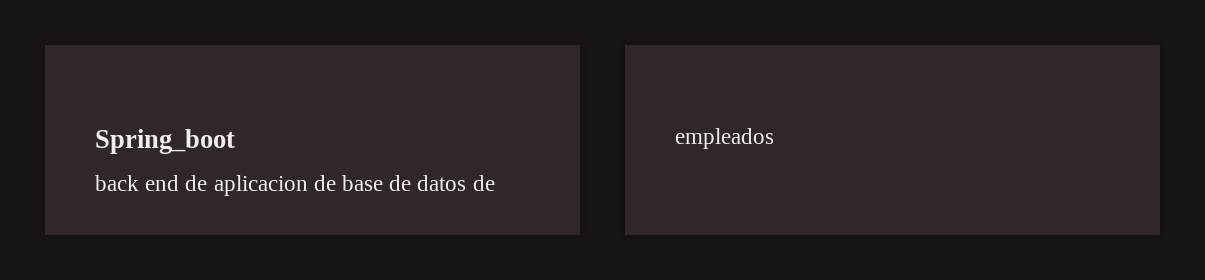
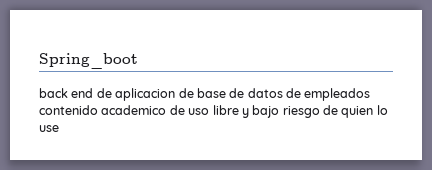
- back end de aplicacion de base de datos de empleados
+ back end de aplicacion de base de datos de empleados contenido academico de uso libre y bajo riesgo de quien lo use

